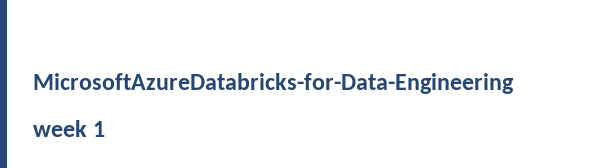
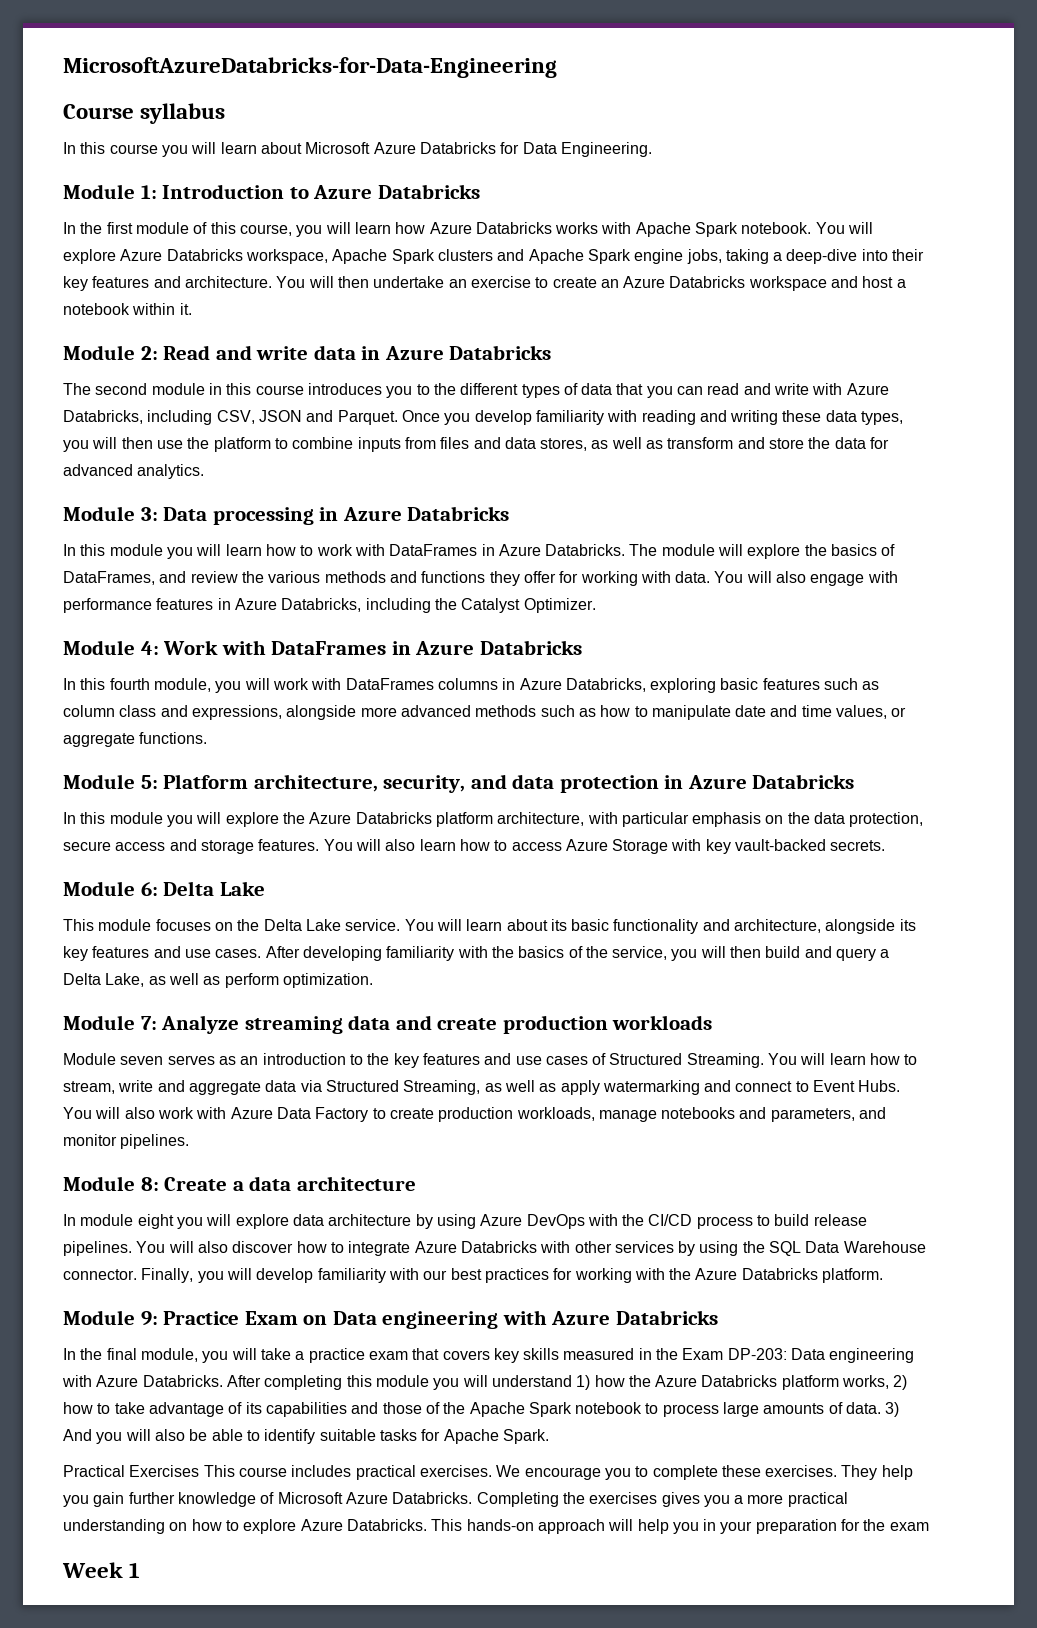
- week 1
+ Course syllabus
+ In this course you will learn about Microsoft Azure Databricks for Data Engineering.
+ Module 1: Introduction to Azure Databricks
+ In the first module of this course, you will learn how Azure Databricks works with Apache Spark notebook. You will explore Azure Databricks workspace, Apache Spark clusters and Apache Spark engine jobs, taking a deep-dive into their key features and architecture. You will then undertake an exercise to create an Azure Databricks workspace and host a notebook within it.
+ Module 2: Read and write data in Azure Databricks
+ The second module in this course introduces you to the different types of data that you can read and write with Azure Databricks, including CSV, JSON and Parquet. Once you develop familiarity with reading and writing these data types, you will then use the platform to combine inputs from files and data stores, as well as transform and store the data for advanced analytics.
+ Module 3: Data processing in Azure Databricks
+ In this module you will learn how to work with DataFrames in Azure Databricks. The module will explore the basics of DataFrames, and review the various methods and functions they offer for working with data. You will also engage with performance features in Azure Databricks, including the Catalyst Optimizer.
+ Module 4: Work with DataFrames in Azure Databricks
+ In this fourth module, you will work with DataFrames columns in Azure Databricks, exploring basic features such as column class and expressions, alongside more advanced methods such as how to manipulate date and time values, or aggregate functions.
+ Module 5: Platform architecture, security, and data protection in Azure Databricks
+ In this module you will explore the Azure Databricks platform architecture, with particular emphasis on the data protection, secure access and storage features. You will also learn how to access Azure Storage with key vault-backed secrets.
+ Module 6: Delta Lake
+ This module focuses on the Delta Lake service. You will learn about its basic functionality and architecture, alongside its key features and use cases. After developing familiarity with the basics of the service, you will then build and query a Delta Lake, as well as perform optimization.
+ Module 7: Analyze streaming data and create production workloads
+ Module seven serves as an introduction to the key features and use cases of Structured Streaming. You will learn how to stream, write and aggregate data via Structured Streaming, as well as apply watermarking and connect to Event Hubs. You will also work with Azure Data Factory to create production workloads, manage notebooks and parameters, and monitor pipelines.
+ Module 8: Create a data architecture
+ In module eight you will explore data architecture by using Azure DevOps with the CI/CD process to build release pipelines. You will also discover how to integrate Azure Databricks with other services by using the SQL Data Warehouse connector. Finally, you will develop familiarity with our best practices for working with the Azure Databricks platform.
+ Module 9: Practice Exam on Data engineering with Azure Databricks
+ In the final module, you will take a practice exam that covers key skills measured in the Exam DP-203: Data engineering with Azure Databricks. After completing this module you will understand 1) how the Azure Databricks platform works, 2) how to take advantage of its capabilities and those of the Apache Spark notebook to process large amounts of data. 3) And you will also be able to identify suitable tasks for Apache Spark.
+ Practical Exercises This course includes practical exercises. We encourage you to complete these exercises. They help you gain further knowledge of Microsoft Azure Databricks. Completing the exercises gives you a more practical understanding on how to explore Azure Databricks. This hands-on approach will help you in your preparation for the exam
+ Week 1

